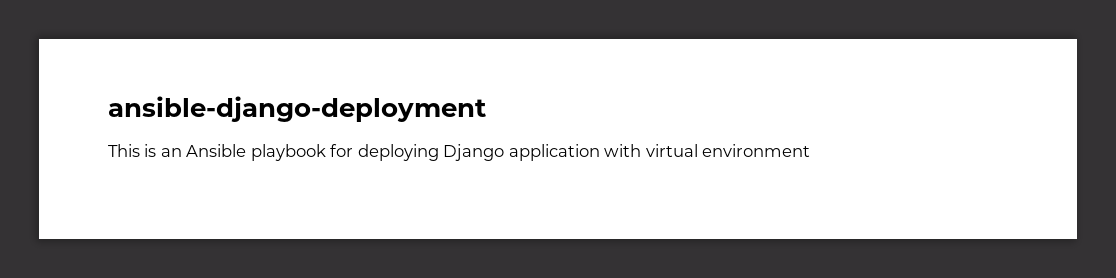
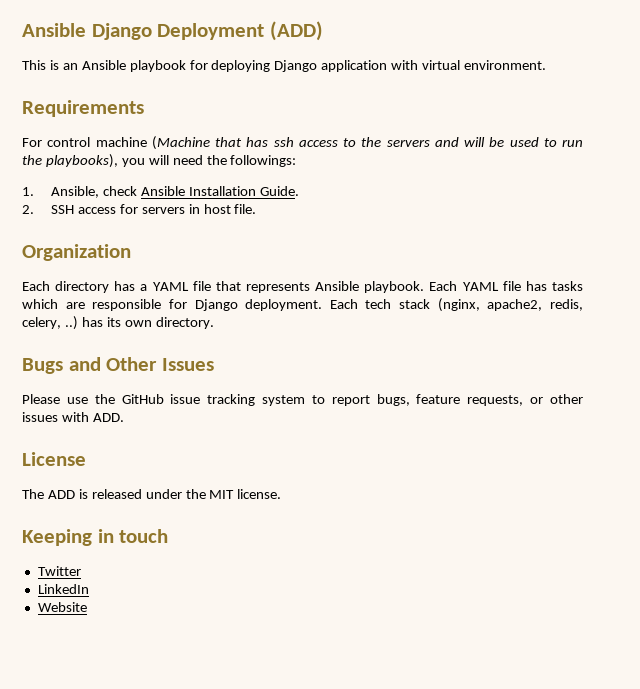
- ansible-django-deployment
+ Ansible Django Deployment (ADD)
- This is an Ansible playbook for deploying Django application with virtual environment
+ This is an Ansible playbook for deploying Django application with virtual environment.
+ Requirements
+ For control machine (Machine that has ssh access to the servers and will be used to run the playbooks), you will need the followings:
+ 1. Ansible, check Ansible Installation Guide.
+ 2. SSH access for servers in host file.
+ Organization
+ Each directory has a YAML file that represents Ansible playbook. Each YAML file has tasks which are responsible for Django deployment. Each tech stack (nginx, apache2, redis, celery, ..) has its own directory.
+ Bugs and Other Issues
+ Please use the GitHub issue tracking system to report bugs, feature requests, or other issues with ADD.
+ License
+ The ADD is released under the MIT license.
+ Keeping in touch
+ Twitter
+ LinkedIn
+ Website

